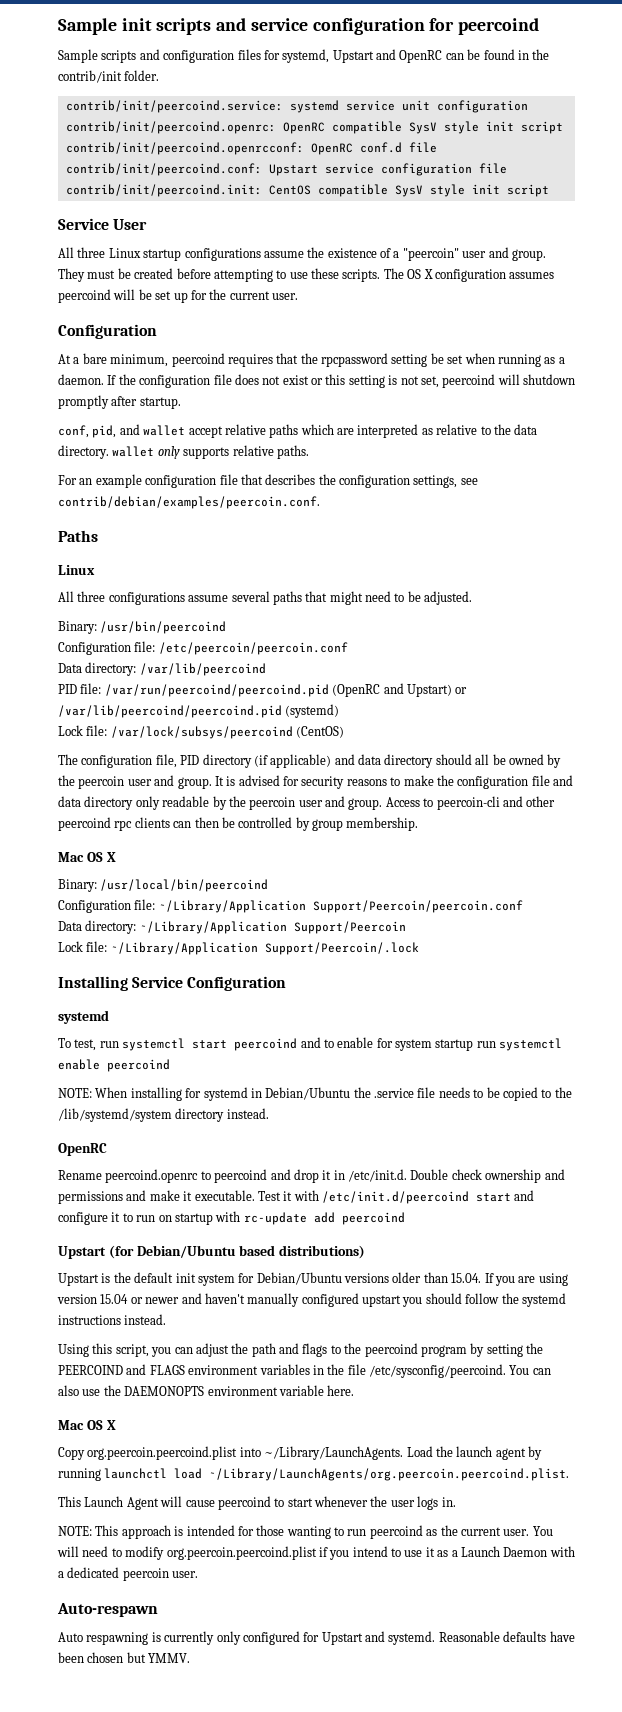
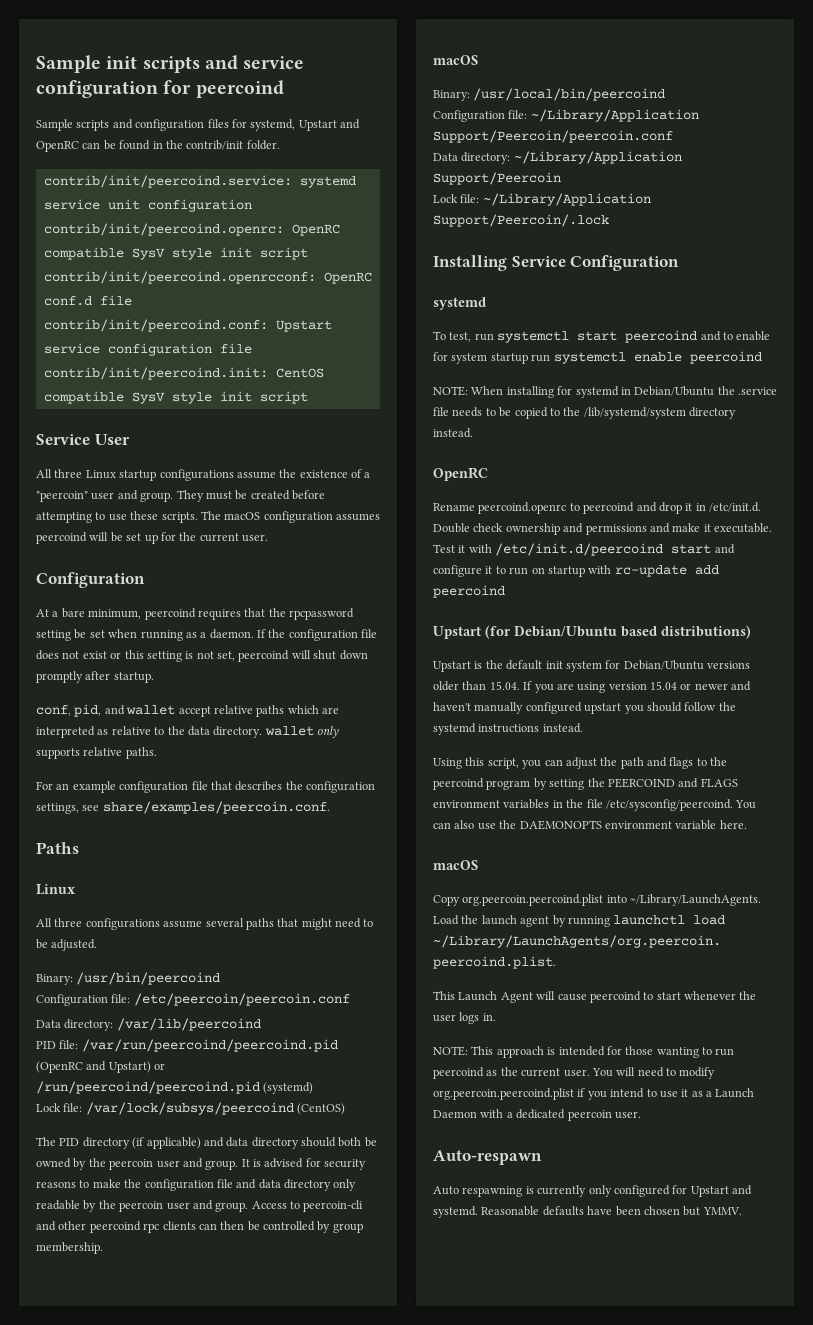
- The OS X configuration assumes peercoind will be set up for the current user.
+ The macOS configuration assumes peercoind will be set up for the current user.
- If the configuration file does not exist or this setting is not set, peercoind will shutdown promptly after startup.
+ If the configuration file does not exist or this setting is not set, peercoind will shut down promptly after startup.
- For an example configuration file that describes the configuration settings, see contrib/debian/examples/peercoin.conf.
+ For an example configuration file that describes the configuration settings, see share/examples/peercoin.conf.
- PID file: /var/run/peercoind/peercoind.pid (OpenRC and Upstart) or /var/lib/peercoind/peercoind.pid (systemd)
+ PID file: /var/run/peercoind/peercoind.pid (OpenRC and Upstart) or /run/peercoind/peercoind.pid (systemd)
- The configuration file, PID directory (if applicable) and data directory should all be owned by the peercoin user and group.
+ The PID directory (if applicable) and data directory should both be owned by the peercoin user and group.
  Access to peercoin-cli and other peercoind rpc clients can then be controlled by group membership.
- Mac OS X
+ macOS
  You can also use the DAEMONOPTS environment variable here.
- Mac OS X
+ macOS

